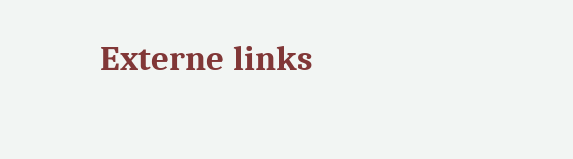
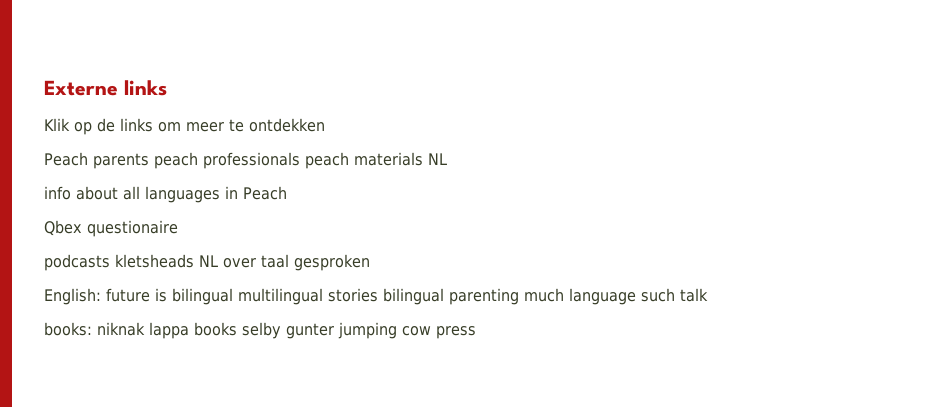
+ Klik op de links om meer te ontdekken
+ Peach parents peach professionals peach materials NL
+ info about all languages in Peach
+ Qbex questionaire
+ podcasts kletsheads NL over taal gesproken
+ English: future is bilingual multilingual stories bilingual parenting much language such talk
+ books: niknak lappa books selby gunter jumping cow press

